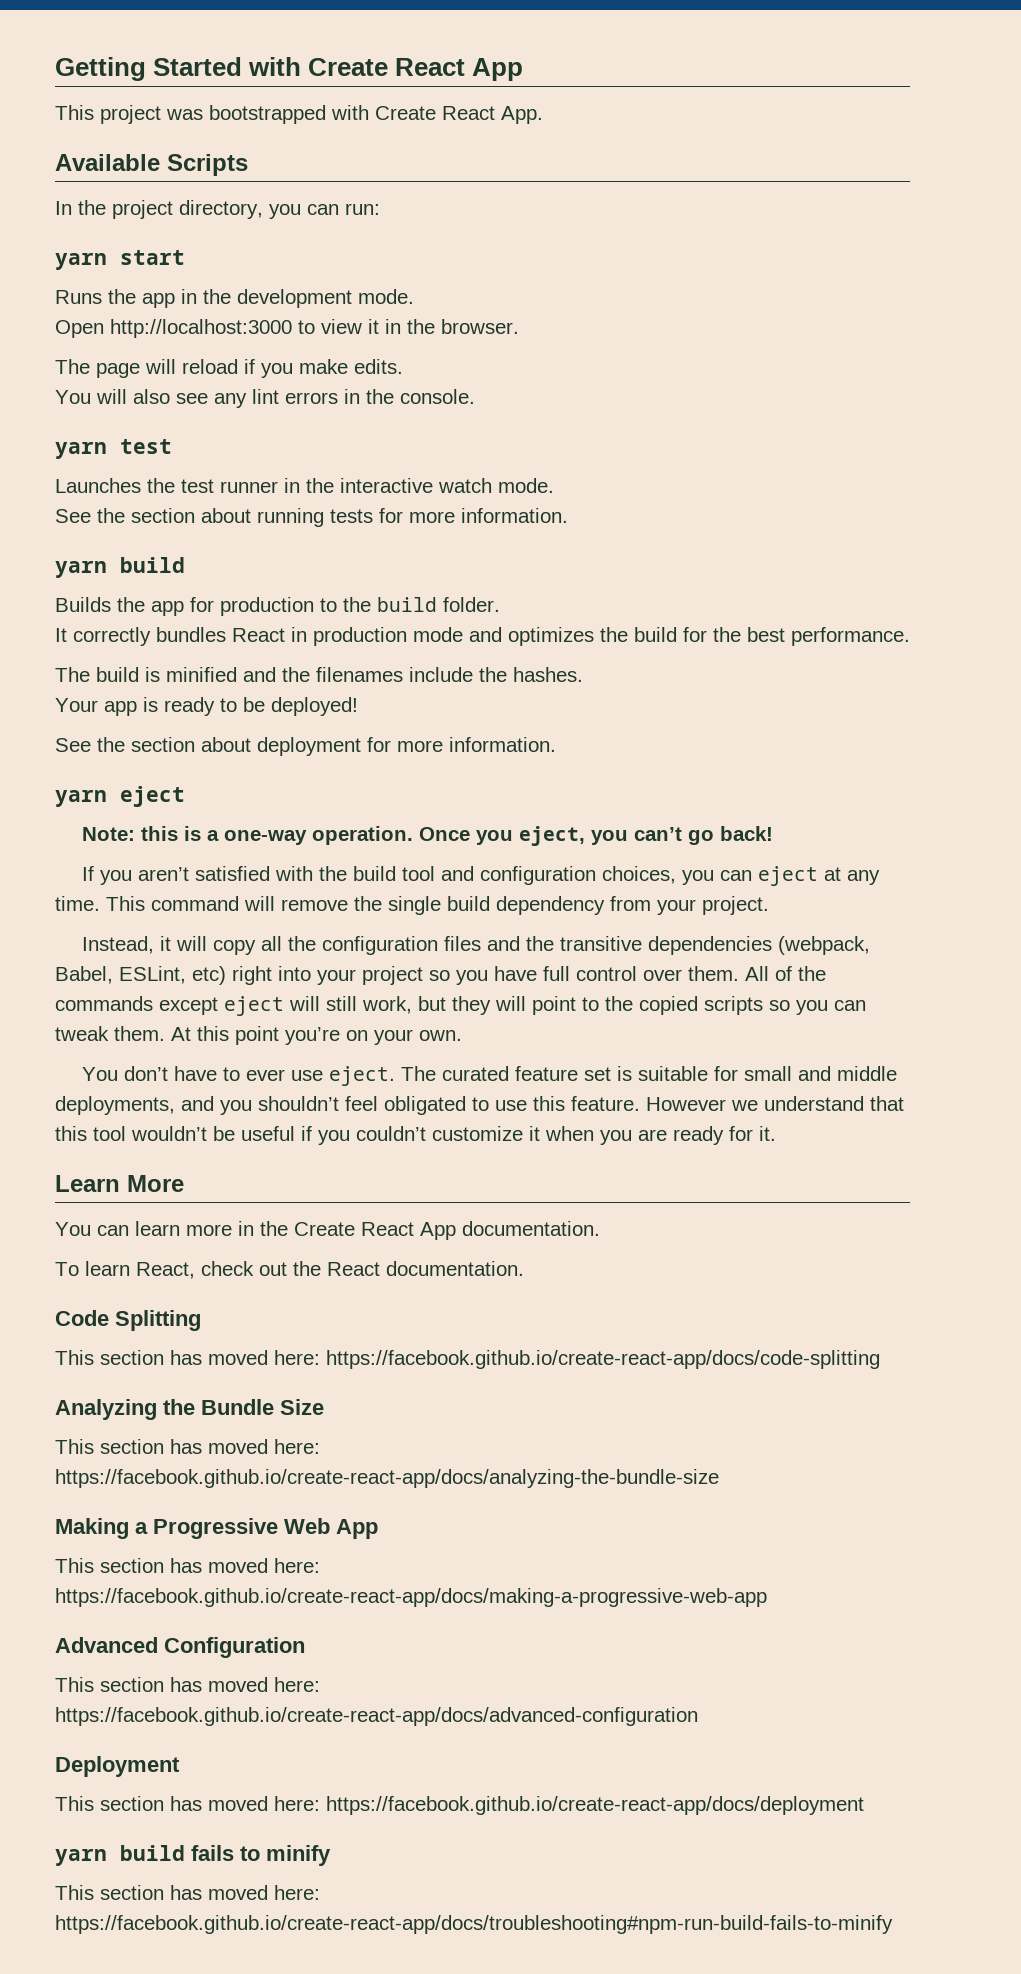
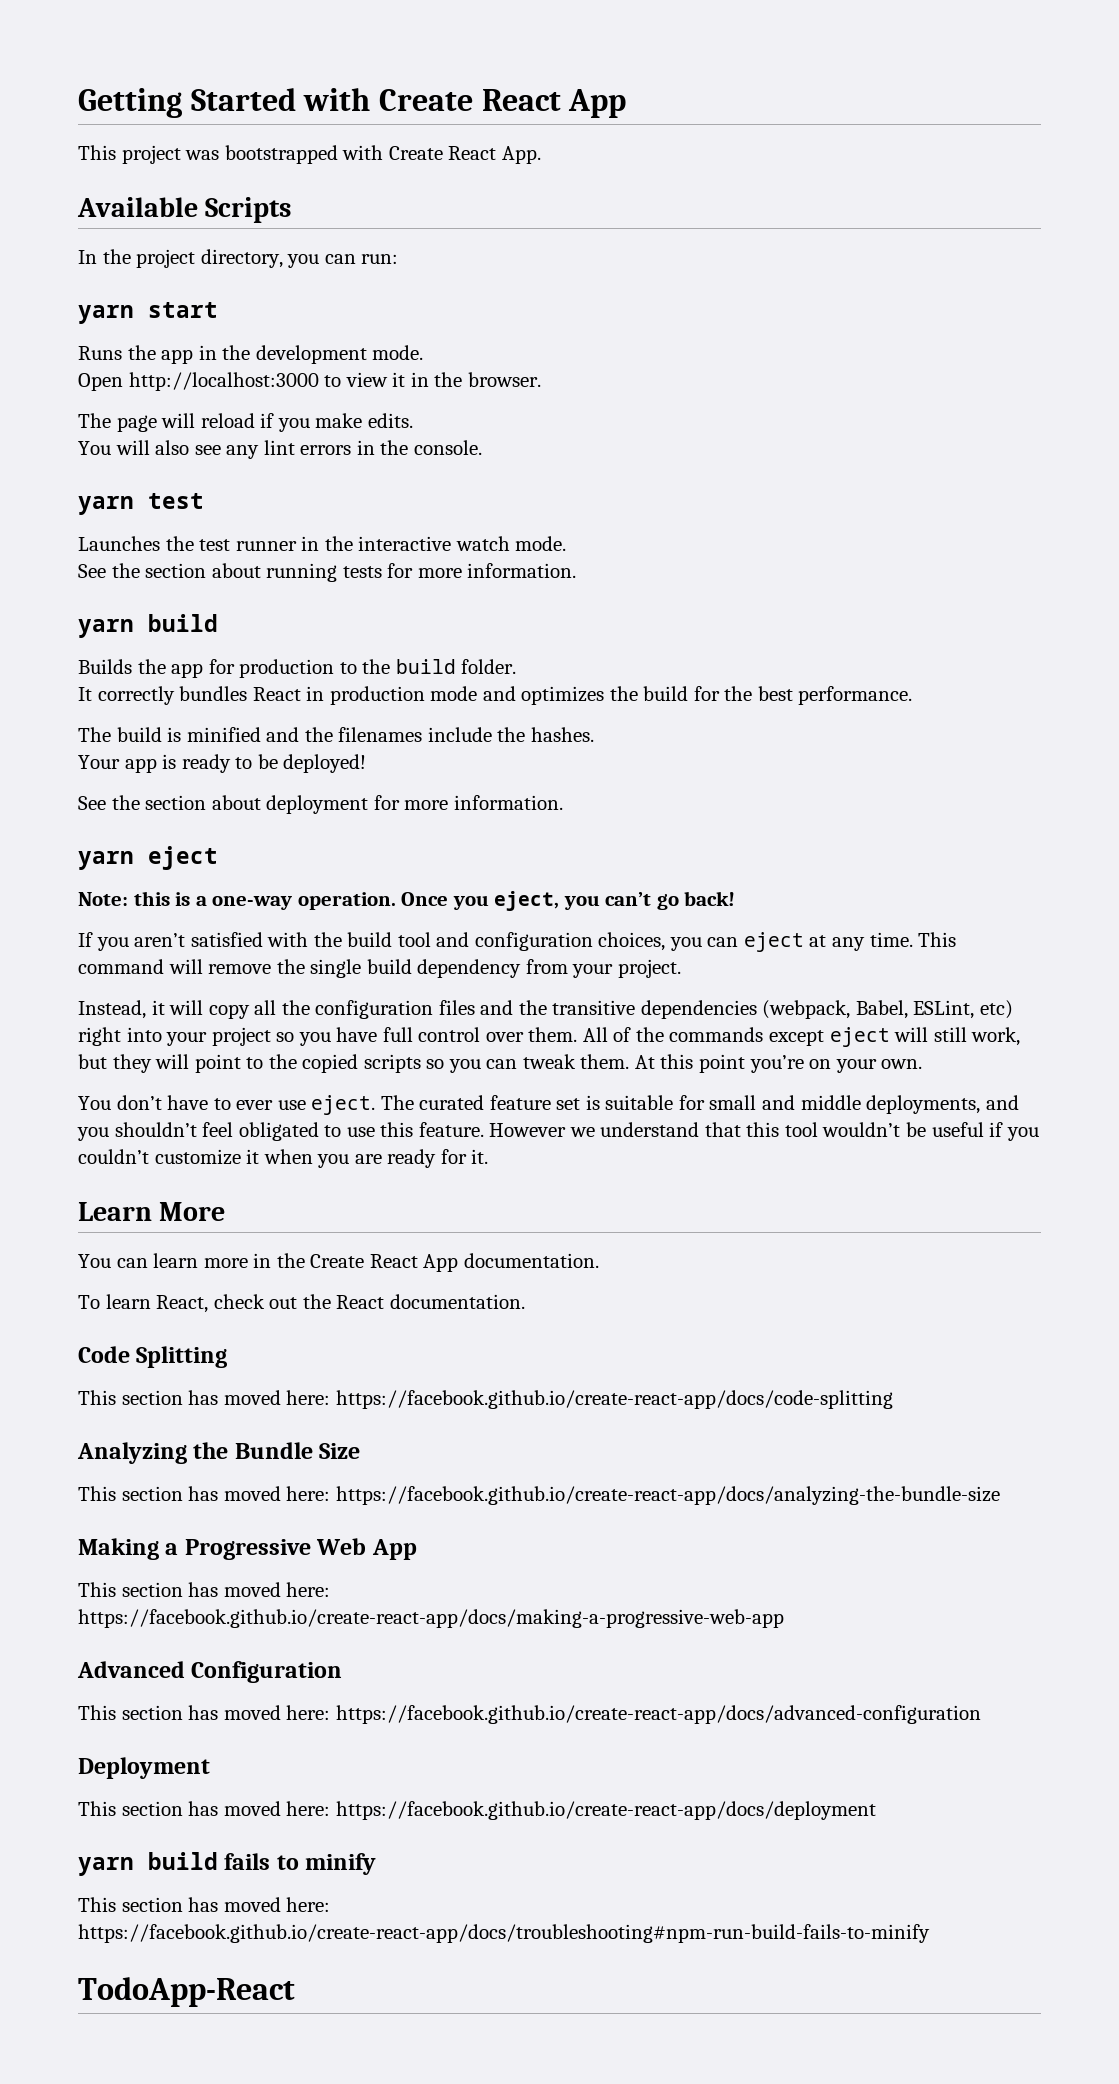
+ TodoApp-React

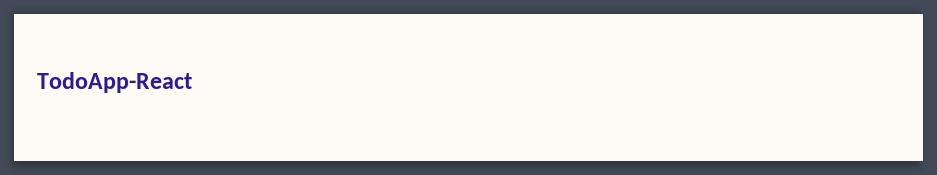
- Getting Started with Create React App
- This project was bootstrapped with Create React App.
- Available Scripts
- In the project directory, you can run:
- yarn start
- Runs the app in the development mode.
- Open http://localhost:3000 to view it in the browser.
- The page will reload if you make edits.
- You will also see any lint errors in the console.
- yarn test
- Launches the test runner in the interactive watch mode.
- See the section about running tests for more information.
- yarn build
- Builds the app for production to the build folder.
- It correctly bundles React in production mode and optimizes the build for the best performance.
- The build is minified and the filenames include the hashes.
- Your app is ready to be deployed!
- See the section about deployment for more information.
- yarn eject
- Note: this is a one-way operation. Once you eject, you can’t go back!
- If you aren’t satisfied with the build tool and configuration choices, you can eject at any time. This command will remove the single build dependency from your project.
- Instead, it will copy all the configuration files and the transitive dependencies (webpack, Babel, ESLint, etc) right into your project so you have full control over them. All of the commands except eject will still work, but they will point to the copied scripts so you can tweak them. At this point you’re on your own.
- You don’t have to ever use eject. The curated feature set is suitable for small and middle deployments, and you shouldn’t feel obligated to use this feature. However we understand that this tool wouldn’t be useful if you couldn’t customize it when you are ready for it.
- Learn More
- You can learn more in the Create React App documentation.
- To learn React, check out the React documentation.
- Code Splitting
- This section has moved here: https://facebook.github.io/create-react-app/docs/code-splitting
- Analyzing the Bundle Size
- This section has moved here: https://facebook.github.io/create-react-app/docs/analyzing-the-bundle-size
- Making a Progressive Web App
- This section has moved here: https://facebook.github.io/create-react-app/docs/making-a-progressive-web-app
- Advanced Configuration
- This section has moved here: https://facebook.github.io/create-react-app/docs/advanced-configuration
- Deployment
- This section has moved here: https://facebook.github.io/create-react-app/docs/deployment
- yarn build fails to minify
- This section has moved here: https://facebook.github.io/create-react-app/docs/troubleshooting#npm-run-build-fails-to-minify

